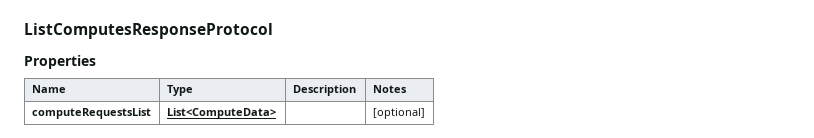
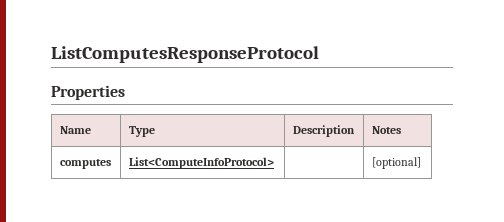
- computeRequestsList | List<ComputeData> | | [optional]
+ computes | List<ComputeInfoProtocol> | | [optional]

